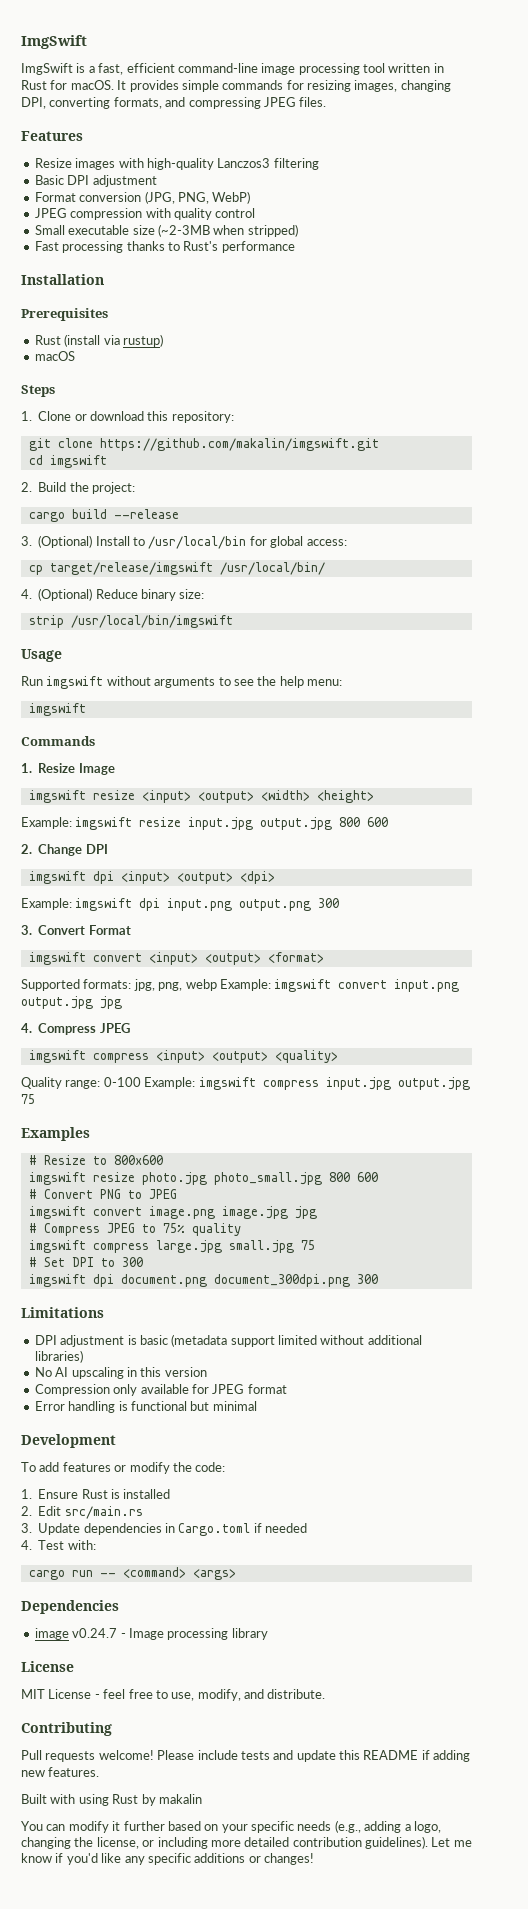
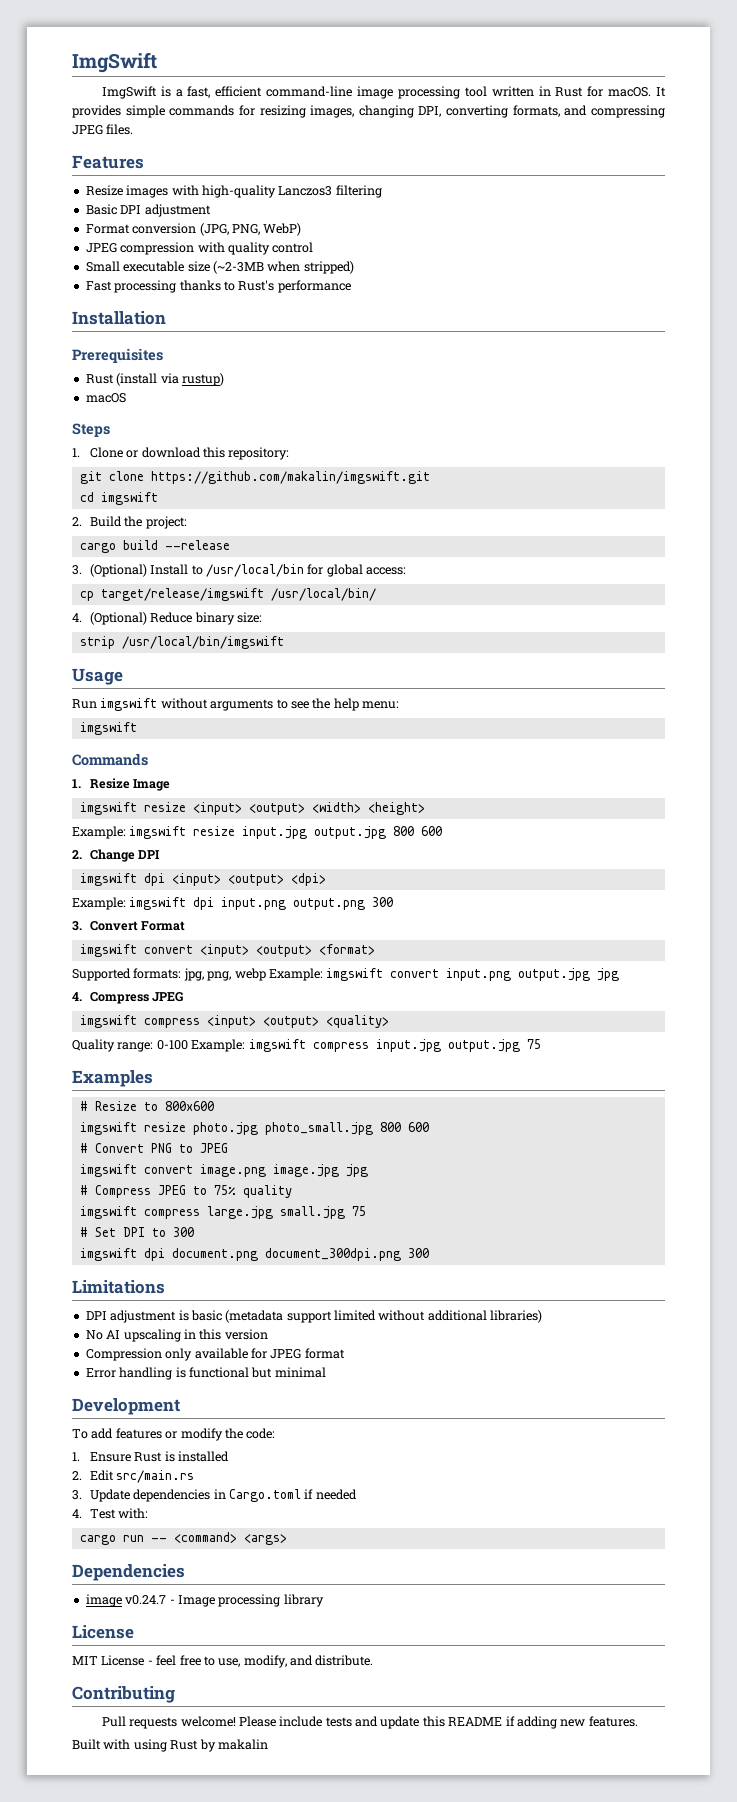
- You can modify it further based on your specific needs (e.g., adding a logo, changing the license, or including more detailed contribution guidelines). Let me know if you'd like any specific additions or changes!

